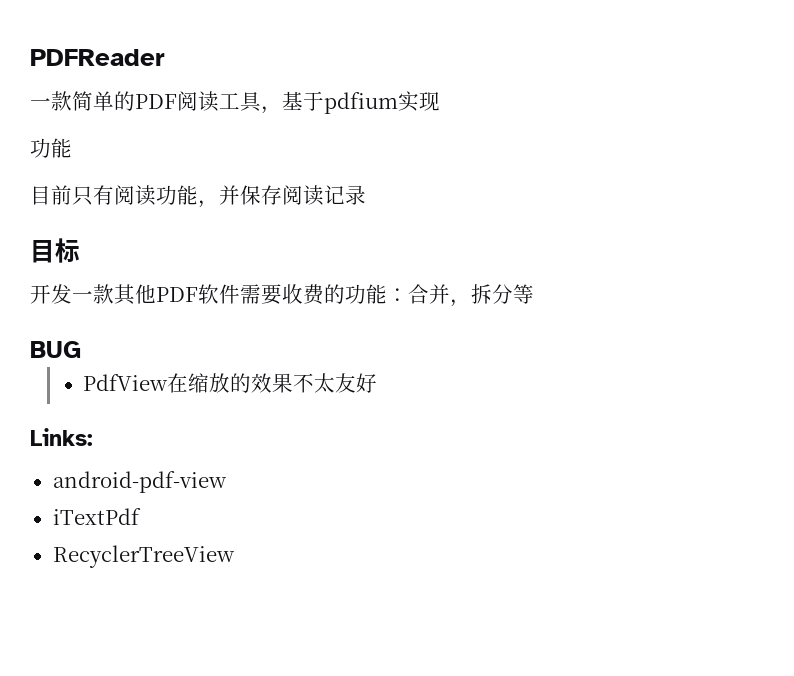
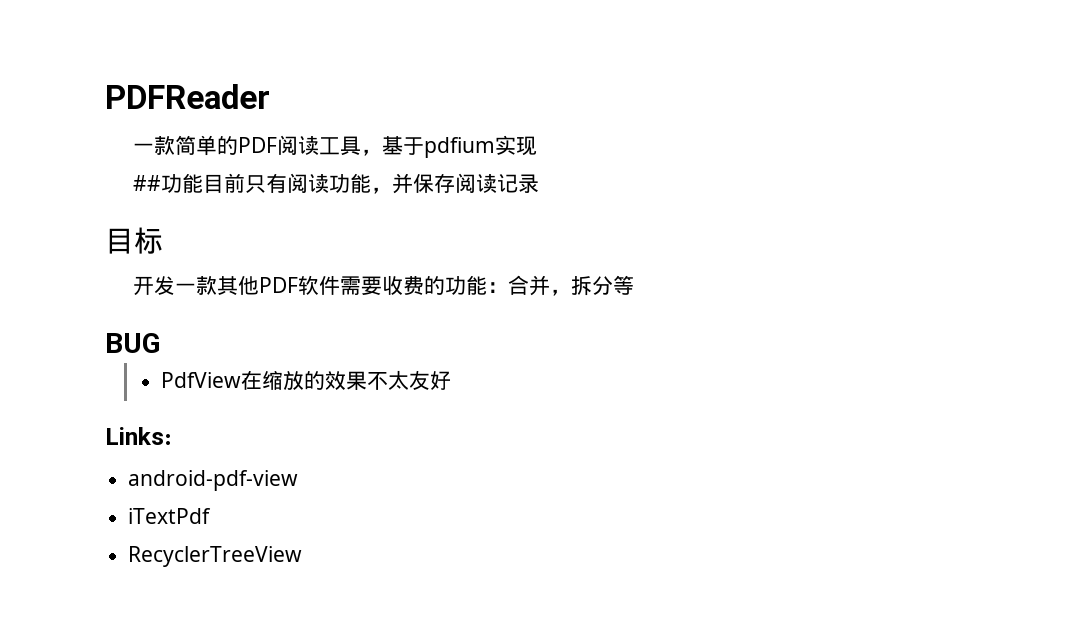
  一款简单的PDF阅读工具，基于pdfium实现
- 功能
- 目前只有阅读功能，并保存阅读记录
+ ##功能目前只有阅读功能，并保存阅读记录

